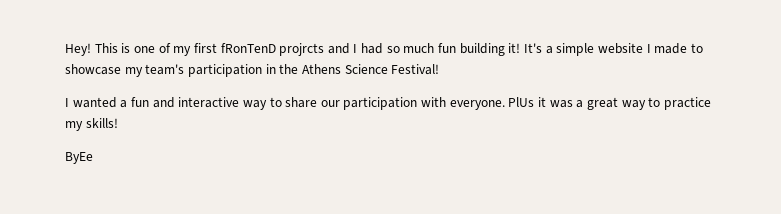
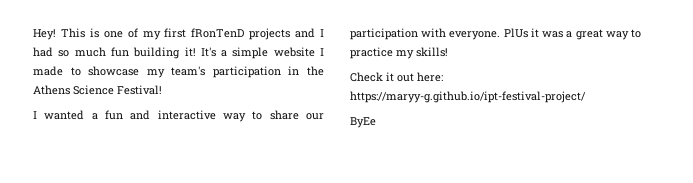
- This is one of my first fRonTenD projrcts and I had so much fun building it!
+ This is one of my first fRonTenD projects and I had so much fun building it!
+ Check it out here: https://maryy-g.github.io/ipt-festival-project/

